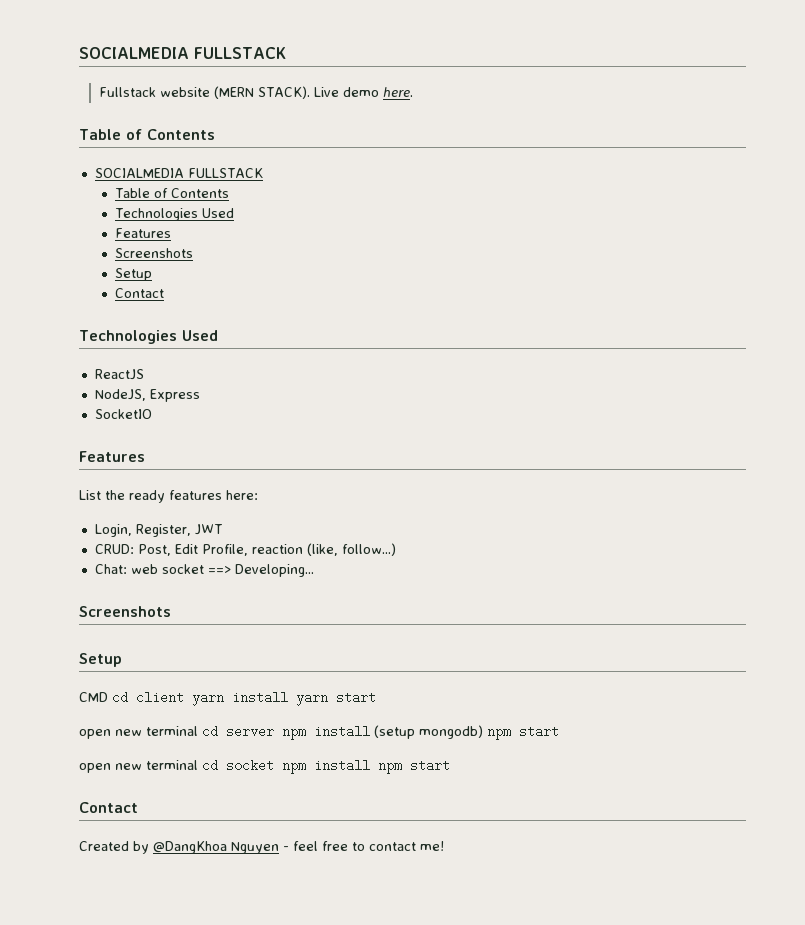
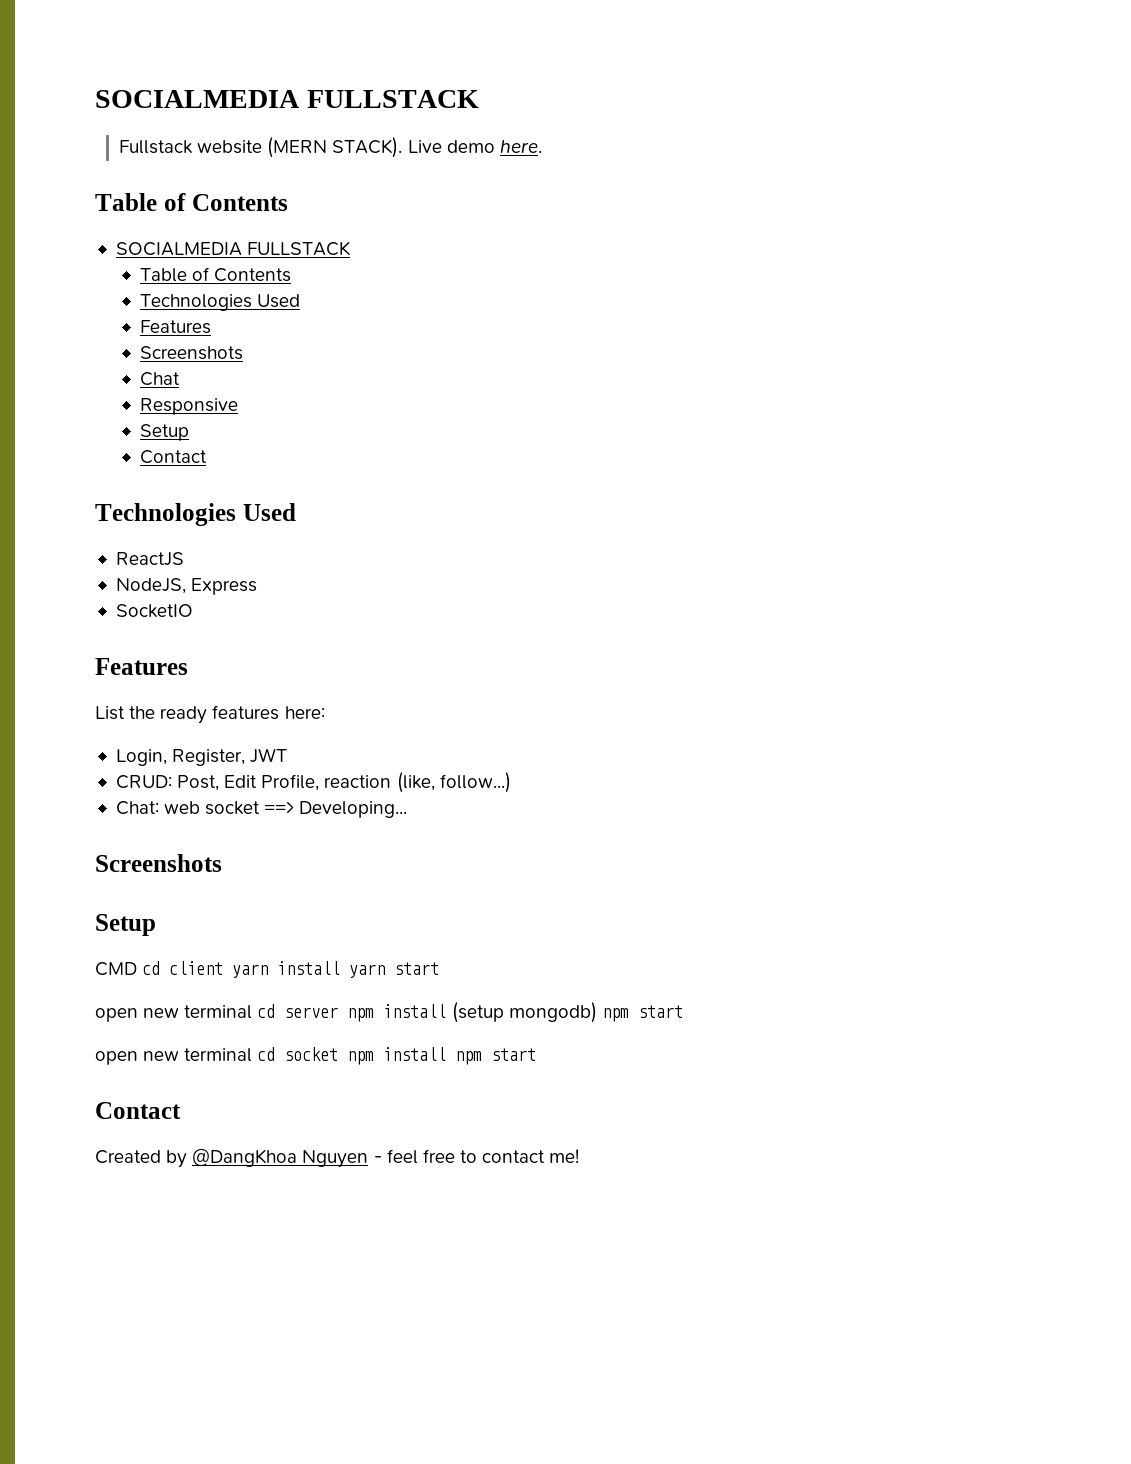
+ Chat
+ Responsive

